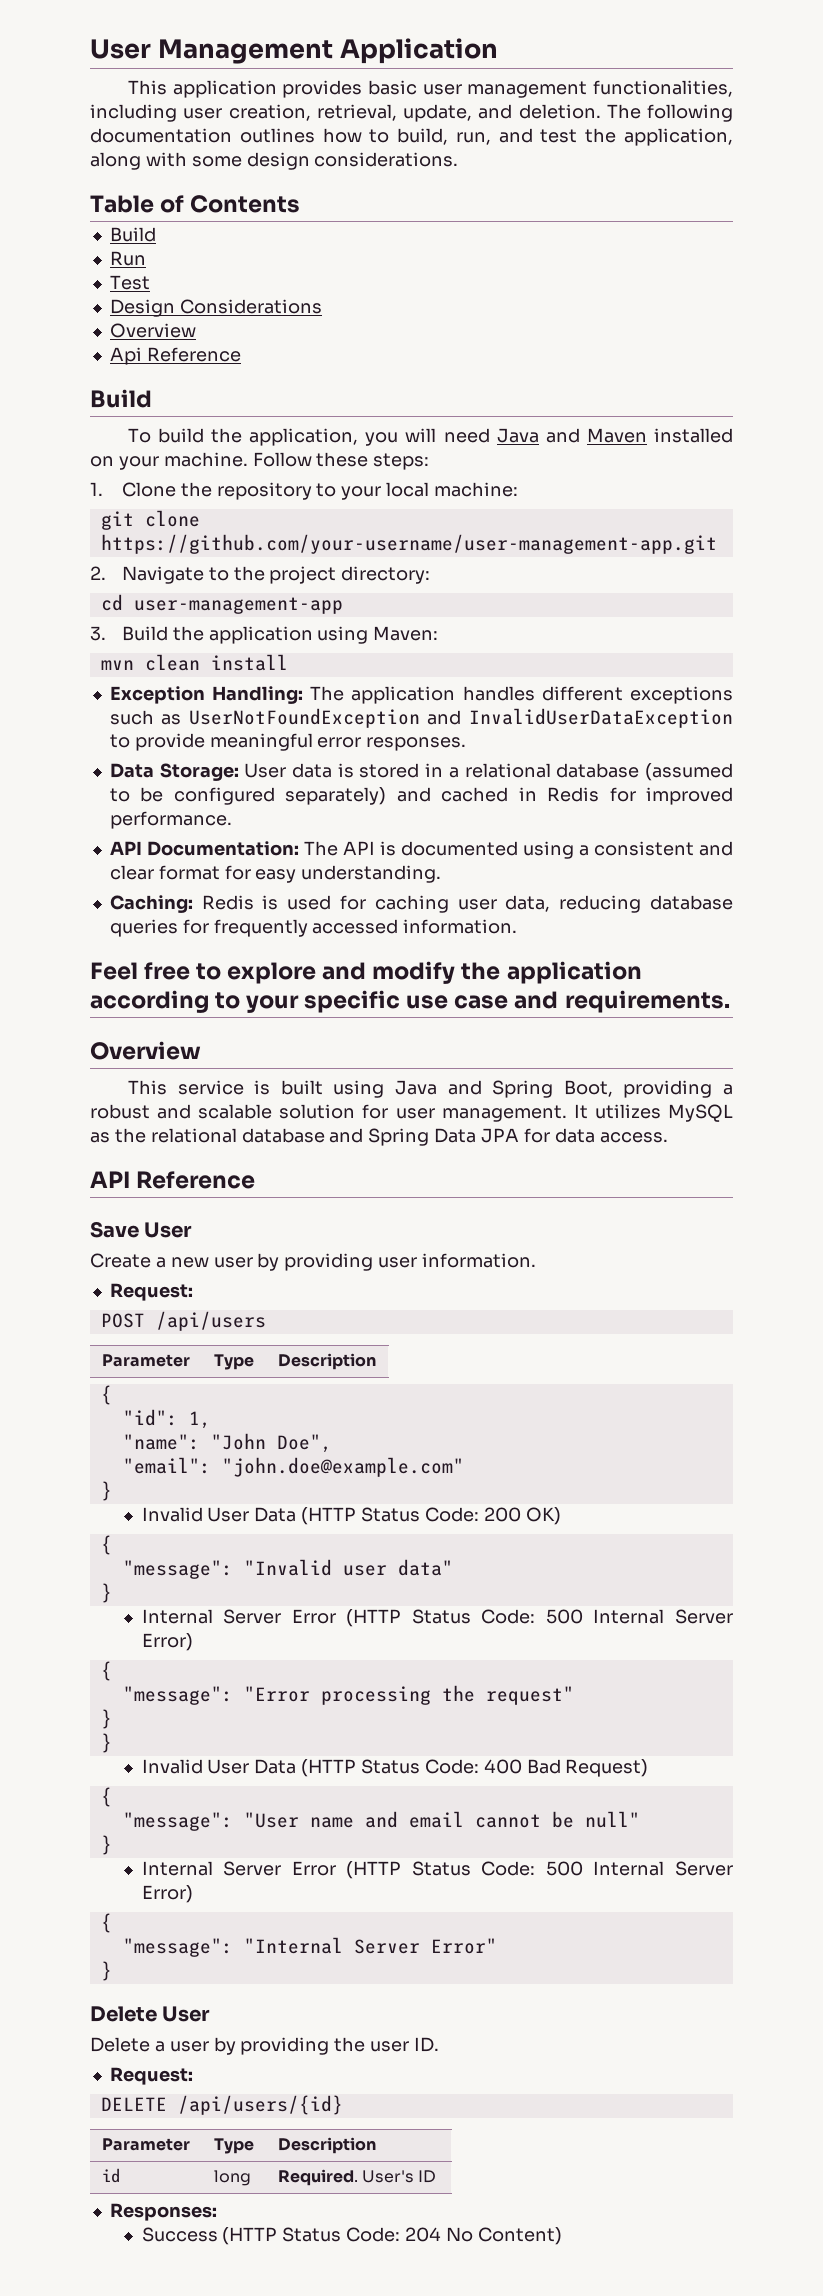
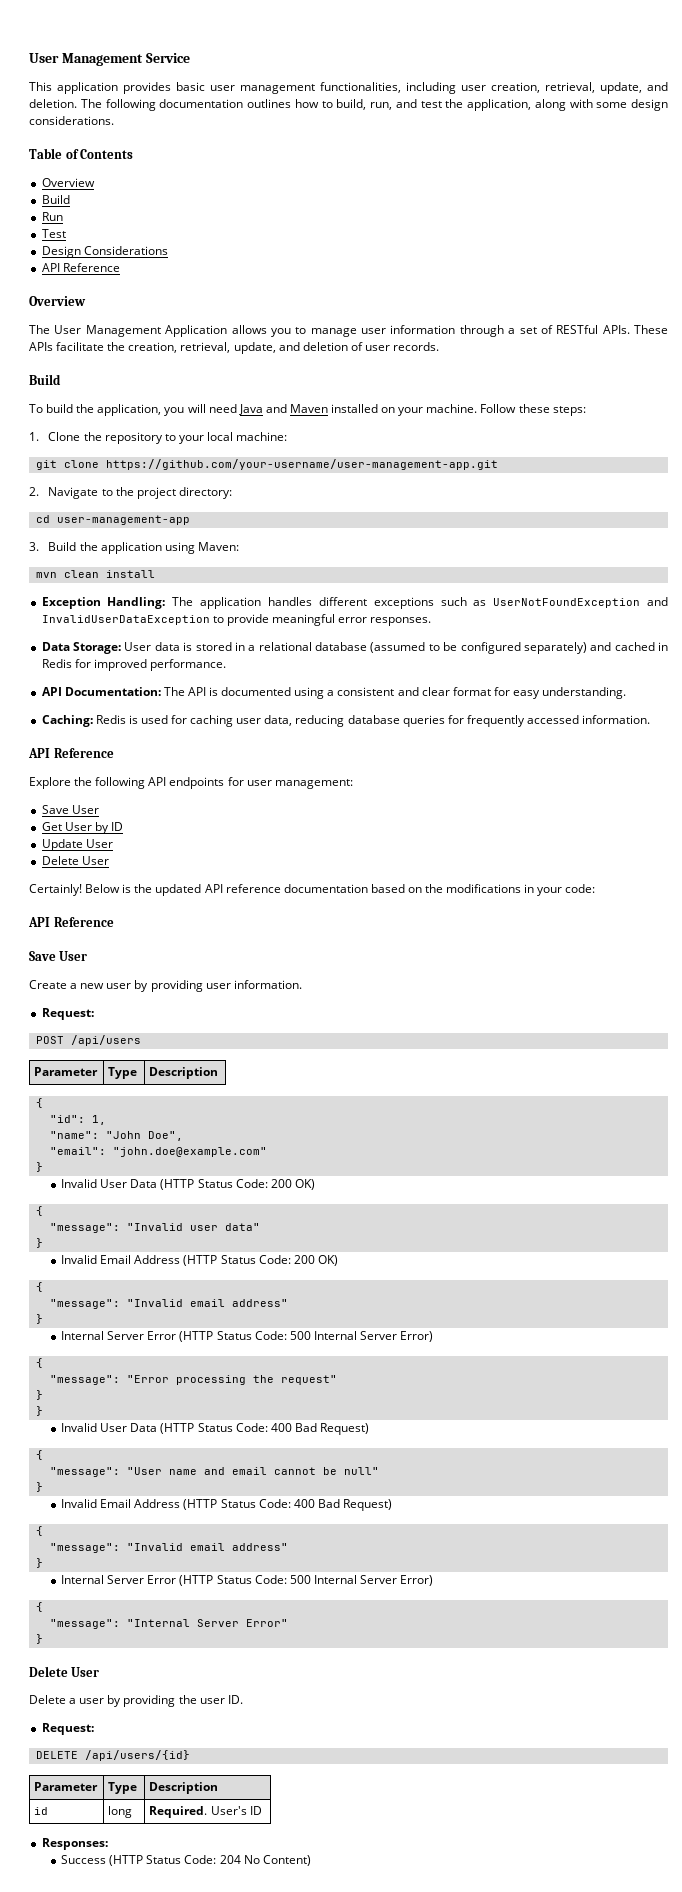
- User Management Application
+ User Management Service
  Table of Contents
+ Overview
  Design Considerations
+ API Reference
  Overview
- Api Reference
+ The User Management Application allows you to manage user information through a set of RESTful APIs. These APIs facilitate the creation, retrieval, update, and deletion of user records.
  Caching: Redis is used for caching user data, reducing database queries for frequently accessed information.
- Feel free to explore and modify the application according to your specific use case and requirements.
- Overview
- This service is built using Java and Spring Boot, providing a robust and scalable solution for user management. It utilizes MySQL as the relational database and Spring Data JPA for data access.
+ API Reference
+ Explore the following API endpoints for user management:
+ Save User
+ Get User by ID
+ Update User
+ Delete User
+ Certainly! Below is the updated API reference documentation based on the modifications in your code:
+ Invalid Email Address (HTTP Status Code: 200 OK)
+ {
+ "message": "Invalid email address"
+ }
+ Invalid Email Address (HTTP Status Code: 400 Bad Request)
+ {
+ "message": "Invalid email address"
+ }

